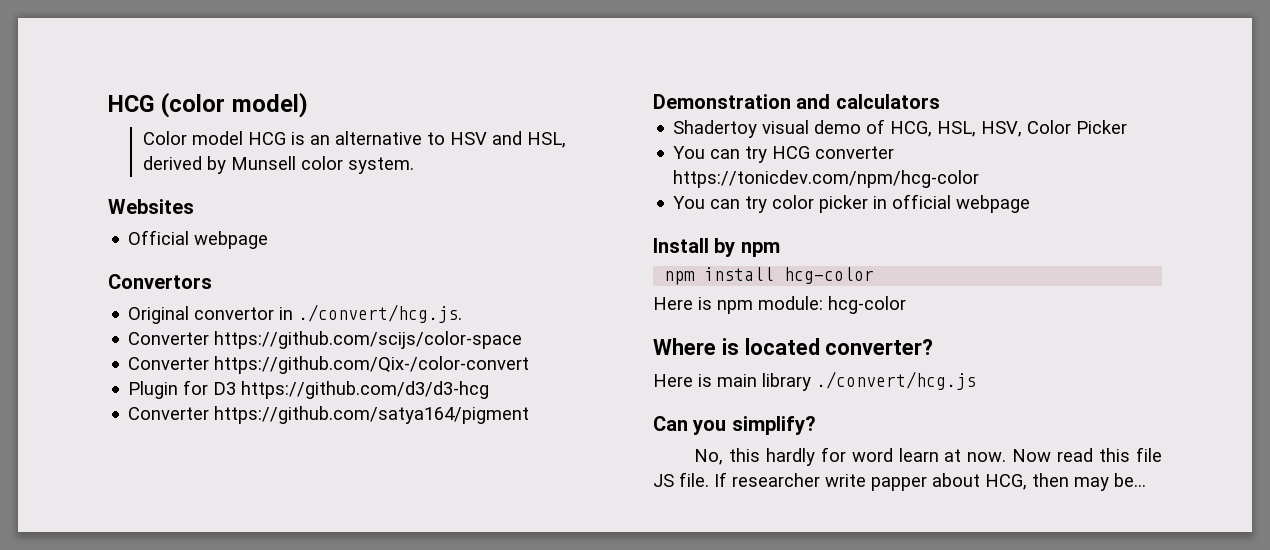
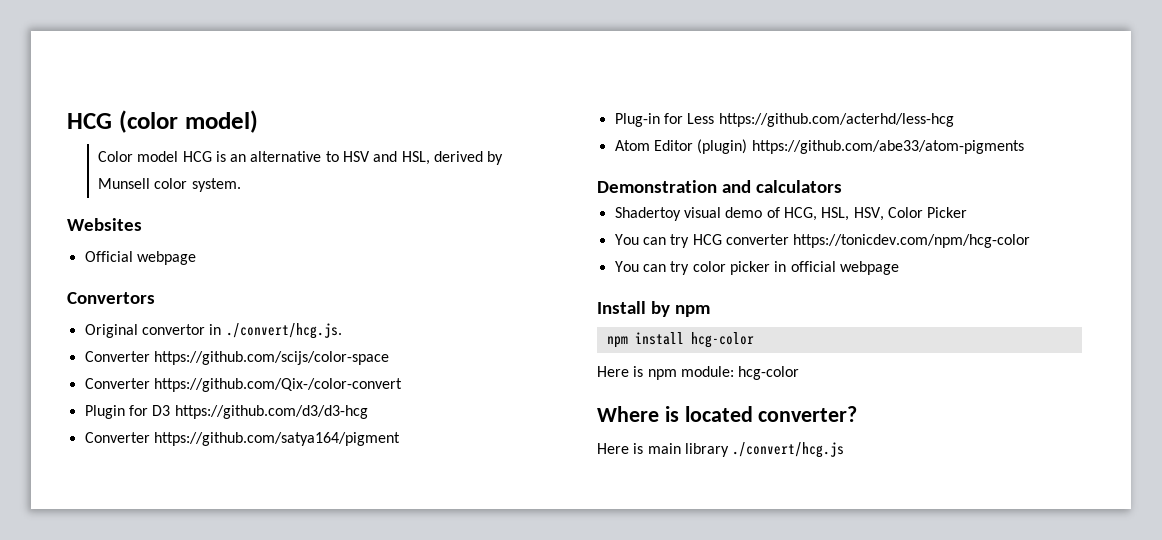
+ Plug-in for Less https://github.com/acterhd/less-hcg
+ Atom Editor (plugin) https://github.com/abe33/atom-pigments
- Can you simplify?
- No, this hardly for word learn at now. Now read this file JS file. If researcher write papper about HCG, then may be...

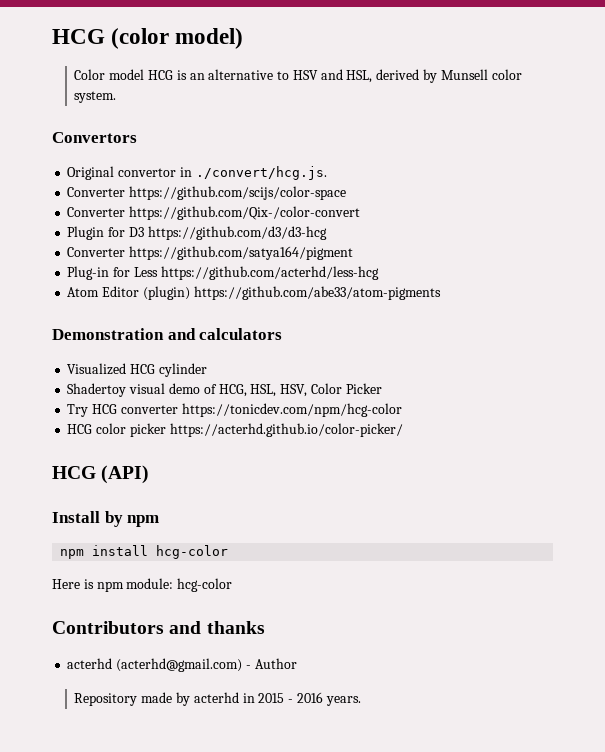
- Websites
- Official webpage
+ Visualized HCG cylinder
- You can try HCG converter https://tonicdev.com/npm/hcg-color
+ Try HCG converter https://tonicdev.com/npm/hcg-color
- You can try color picker in official webpage
+ HCG color picker https://acterhd.github.io/color-picker/
+ HCG (API)
- Where is located converter?
- Here is main library ./convert/hcg.js
+ Contributors and thanks
+ acterhd (acterhd@gmail.com) - Author
+ Repository made by acterhd in 2015 - 2016 years.

